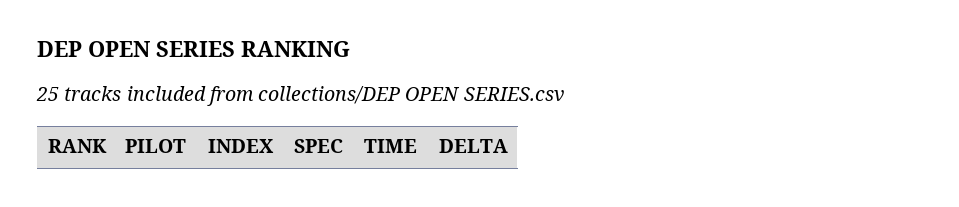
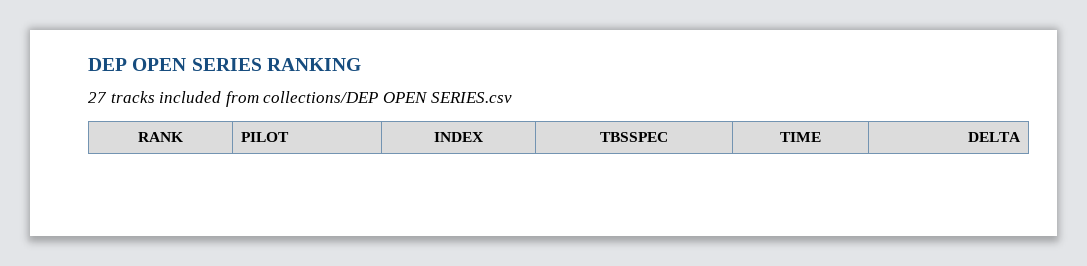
- 25 tracks included from collections/DEP OPEN SERIES.csv
+ 27 tracks included from collections/DEP OPEN SERIES.csv
- RANK | PILOT | INDEX | SPEC | TIME | DELTA
+ RANK | PILOT | INDEX | TBSSPEC | TIME | DELTA

